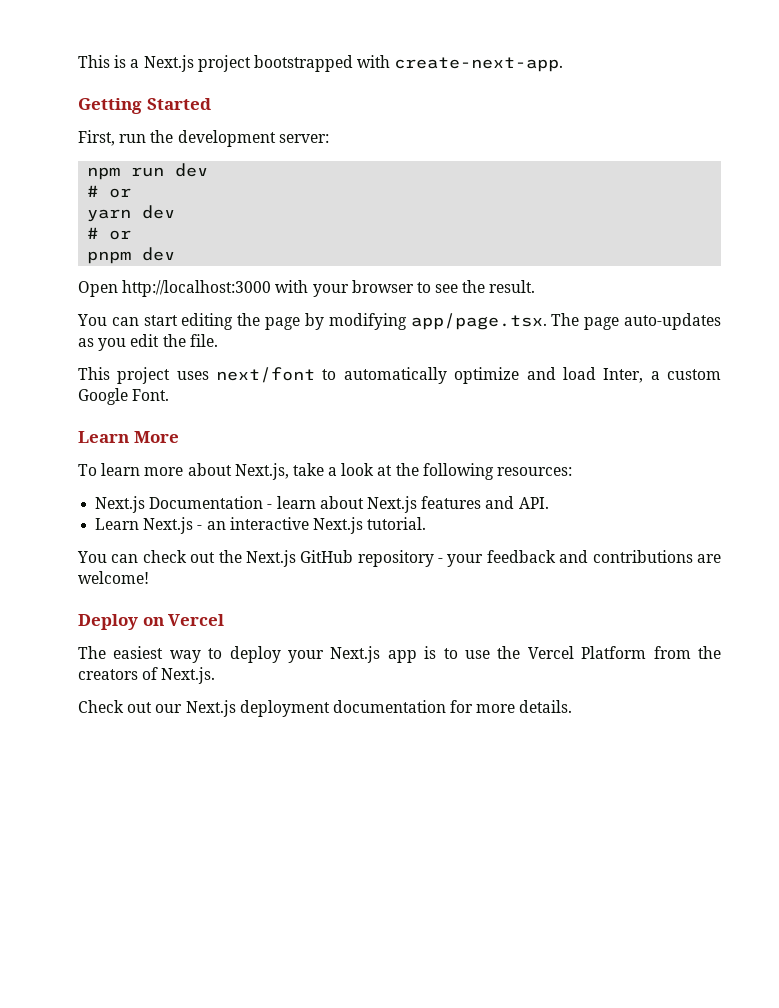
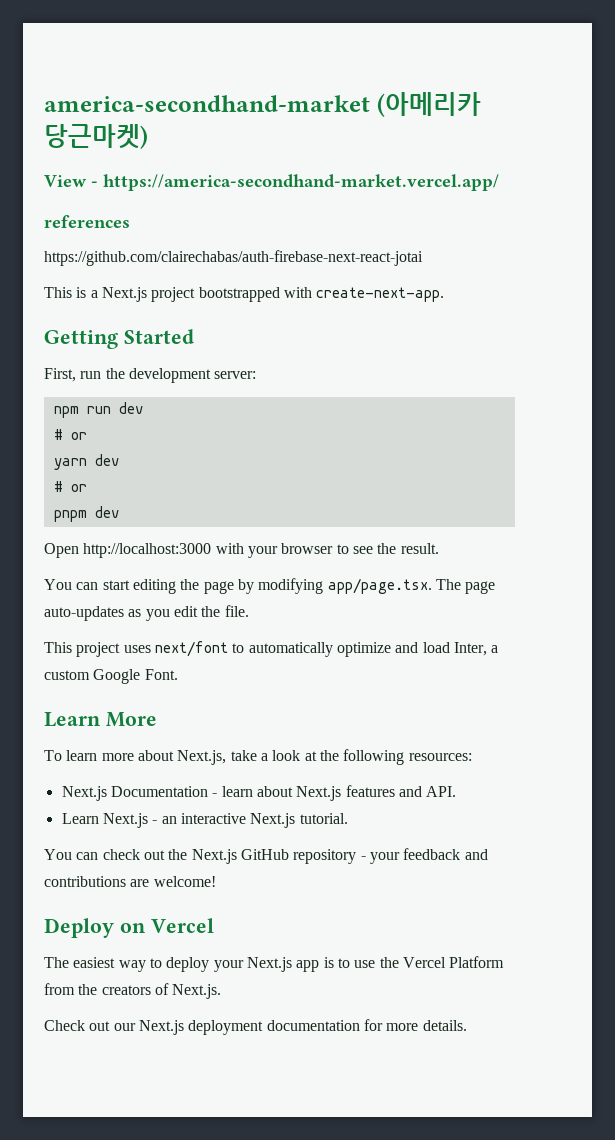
+ america-secondhand-market (아메리카 당근마켓)
+ View - https://america-secondhand-market.vercel.app/
+ references
+ https://github.com/clairechabas/auth-firebase-next-react-jotai

